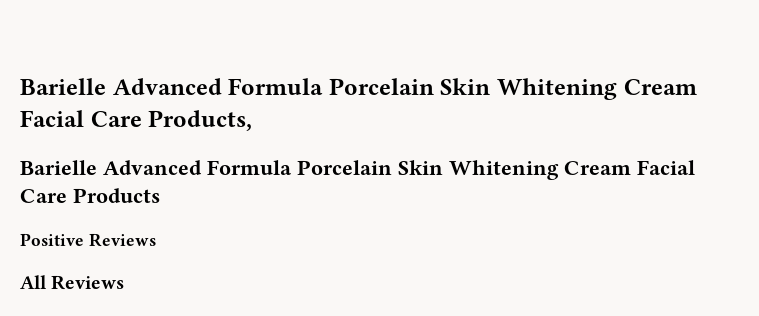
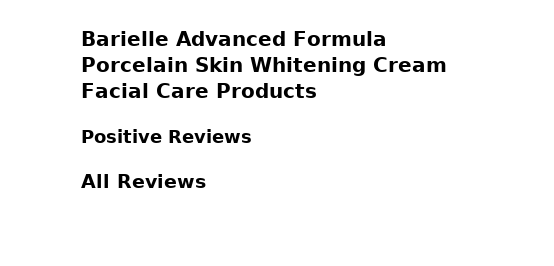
- Barielle Advanced Formula Porcelain Skin Whitening Cream Facial Care Products,

